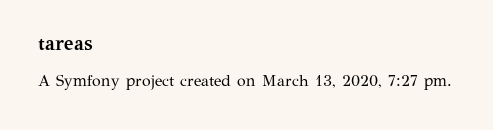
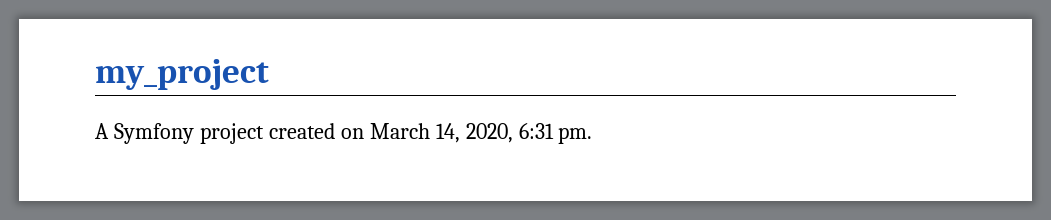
- tareas
+ my_project
- A Symfony project created on March 13, 2020, 7:27 pm.
+ A Symfony project created on March 14, 2020, 6:31 pm.

